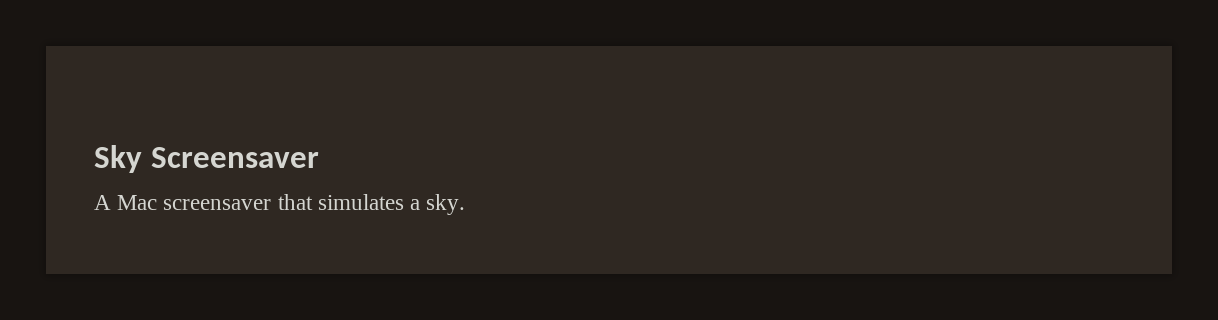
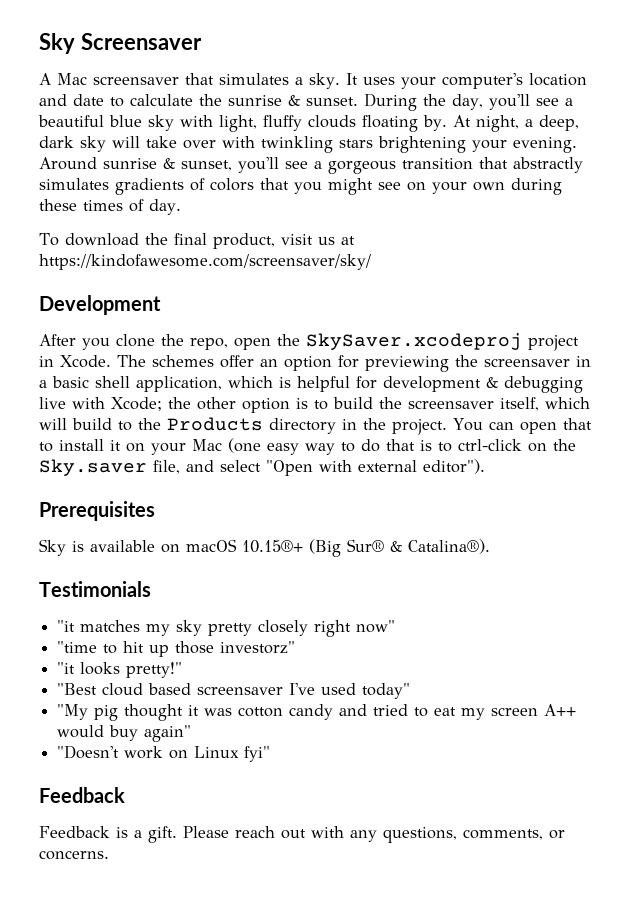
+ It uses your computer's location and date to calculate the sunrise & sunset. During the day, you'll see a beautiful blue sky with light, fluffy clouds floating by. At night, a deep, dark sky will take over with twinkling stars brightening your evening. Around sunrise & sunset, you'll see a gorgeous transition that abstractly simulates gradients of colors that you might see on your own during these times of day.
+ To download the final product, visit us at https://kindofawesome.com/screensaver/sky/
+ Development
+ After you clone the repo, open the SkySaver.xcodeproj project in Xcode. The schemes offer an option for previewing the screensaver in a basic shell application, which is helpful for development & debugging live with Xcode; the other option is to build the screensaver itself, which will build to the Products directory in the project. You can open that to install it on your Mac (one easy way to do that is to ctrl-click on the Sky.saver file, and select "Open with external editor").
+ Prerequisites
+ Sky is available on macOS 10.15®+ (Big Sur® & Catalina®).
+ Testimonials
+ "it matches my sky pretty closely right now"
+ "time to hit up those investorz"
+ "it looks pretty!"
+ "Best cloud based screensaver I've used today"
+ "My pig thought it was cotton candy and tried to eat my screen A++ would buy again"
+ "Doesn't work on Linux fyi"
+ Feedback
+ Feedback is a gift. Please reach out with any questions, comments, or concerns.

